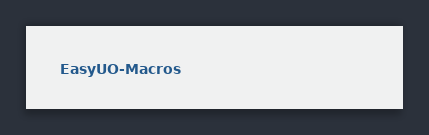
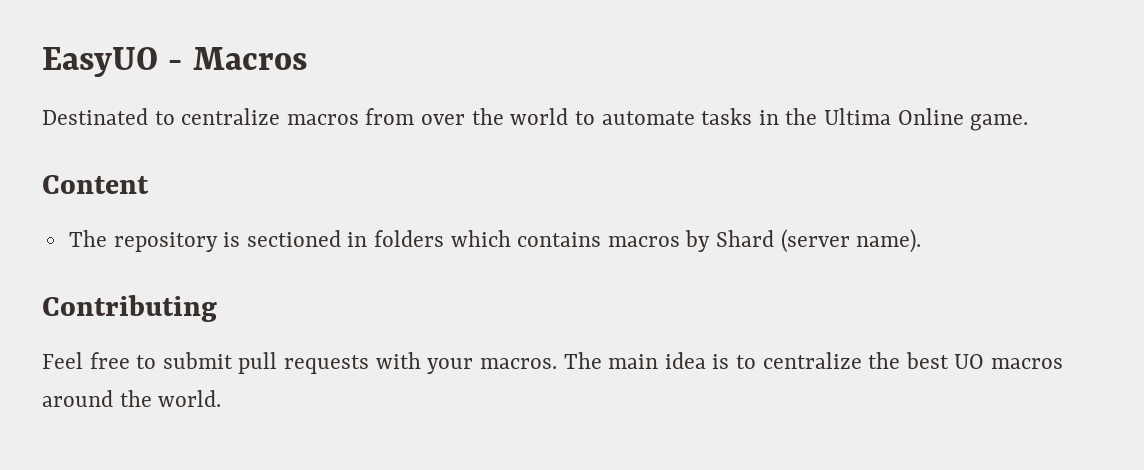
- EasyUO-Macros
+ EasyUO - Macros
+ Destinated to centralize macros from over the world to automate tasks in the Ultima Online game.
+ Content
+ The repository is sectioned in folders which contains macros by Shard (server name).
+ Contributing
+ Feel free to submit pull requests with your macros. The main idea is to centralize the best UO macros around the world.

